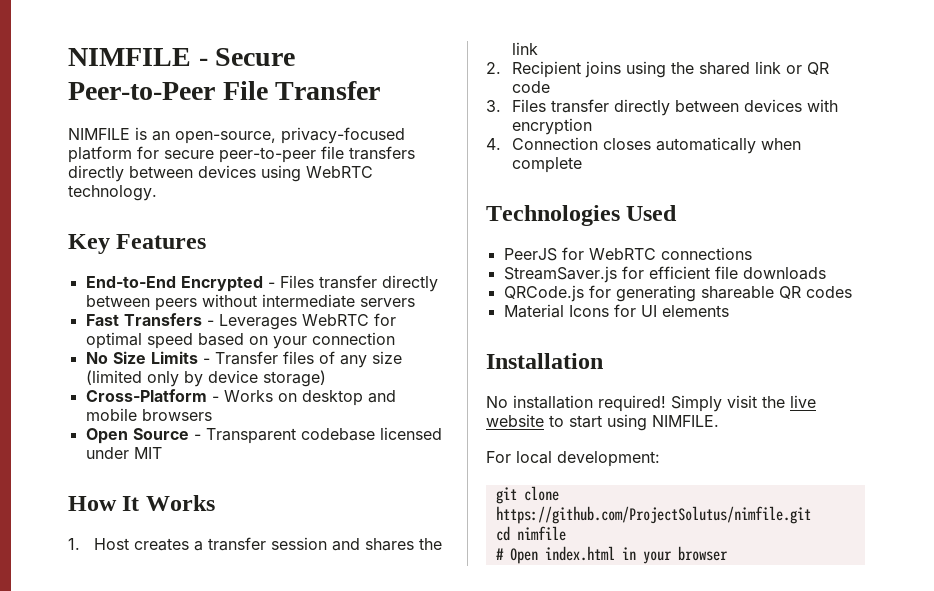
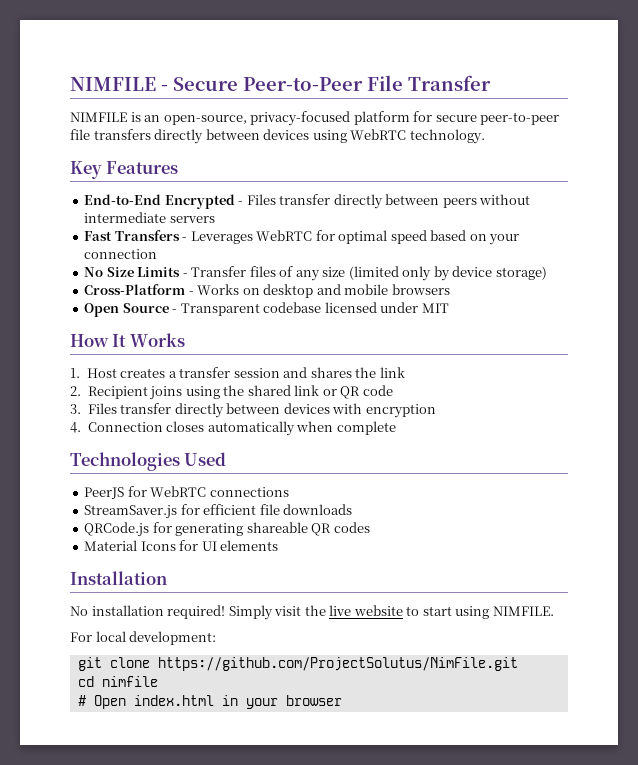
- git clone https://github.com/ProjectSolutus/nimfile.git
+ git clone https://github.com/ProjectSolutus/NimFile.git

